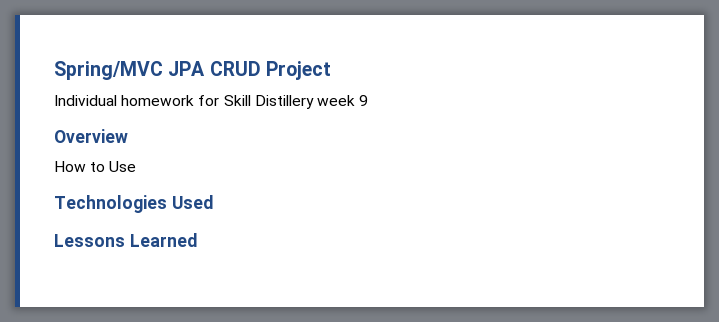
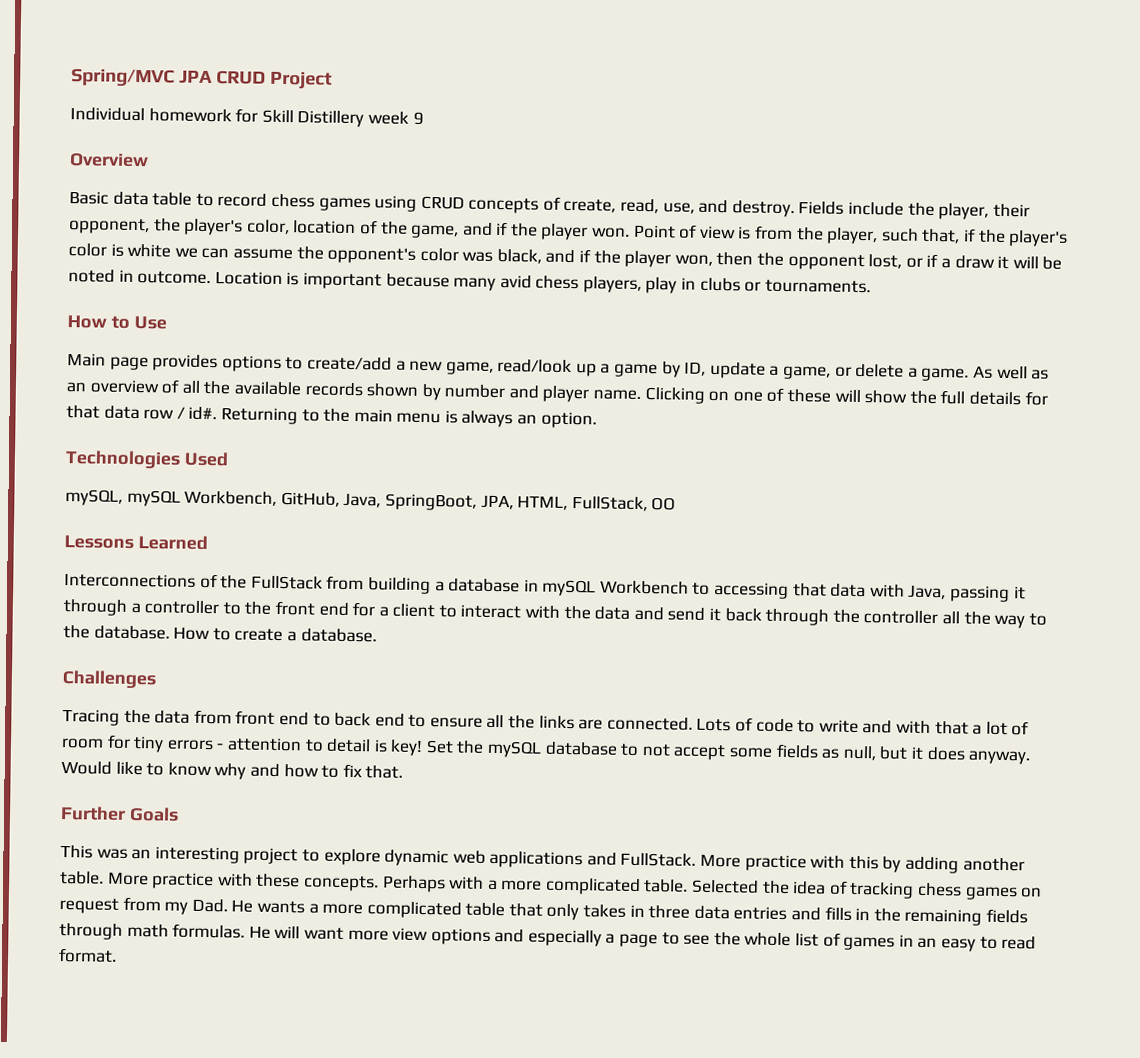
+ Basic data table to record chess games using CRUD concepts of create, read, use, and destroy. Fields include the player, their opponent, the player's color, location of the game, and if the player won. Point of view is from the player, such that, if the player's color is white we can assume the opponent's color was black, and if the player won, then the opponent lost, or if a draw it will be noted in outcome. Location is important because many avid chess players, play in clubs or tournaments.
  How to Use
+ Main page provides options to create/add a new game, read/look up a game by ID, update a game, or delete a game. As well as an overview of all the available records shown by number and player name. Clicking on one of these will show the full details for that data row / id#. Returning to the main menu is always an option.
  Technologies Used
+ mySQL, mySQL Workbench, GitHub, Java, SpringBoot, JPA, HTML, FullStack, OO
  Lessons Learned
+ Interconnections of the FullStack from building a database in mySQL Workbench to accessing that data with Java, passing it through a controller to the front end for a client to interact with the data and send it back through the controller all the way to the database. How to create a database.
+ Challenges
+ Tracing the data from front end to back end to ensure all the links are connected. Lots of code to write and with that a lot of room for tiny errors - attention to detail is key! Set the mySQL database to not accept some fields as null, but it does anyway. Would like to know why and how to fix that.
+ Further Goals
+ This was an interesting project to explore dynamic web applications and FullStack. More practice with this by adding another table. More practice with these concepts. Perhaps with a more complicated table. Selected the idea of tracking chess games on request from my Dad. He wants a more complicated table that only takes in three data entries and fills in the remaining fields through math formulas. He will want more view options and especially a page to see the whole list of games in an easy to read format.

